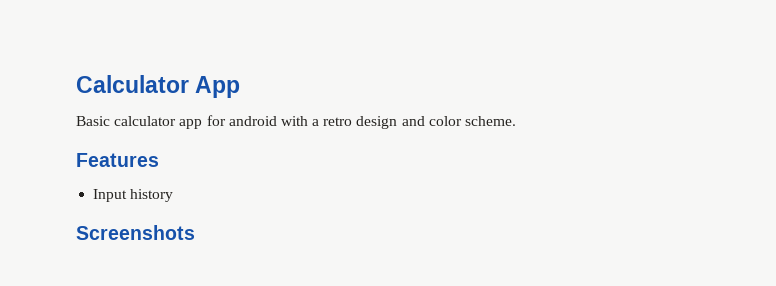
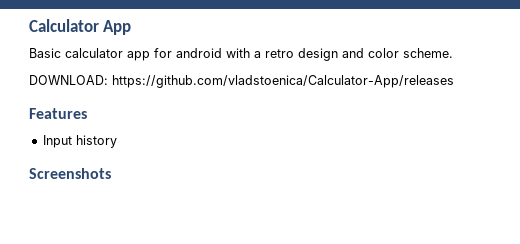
+ DOWNLOAD: https://github.com/vladstoenica/Calculator-App/releases

